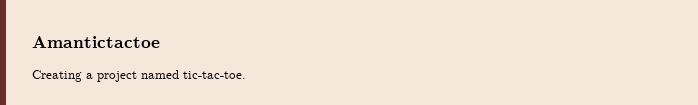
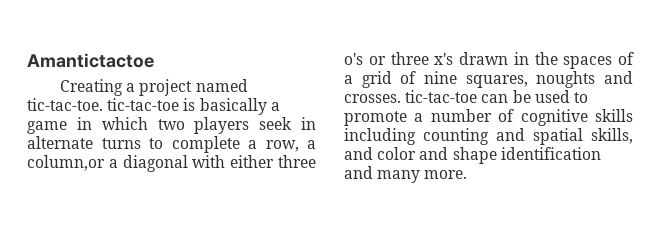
- Creating a project named tic-tac-toe.
+ Creating a project named tic-tac-toe. tic-tac-toe is basically a game in which two players seek in alternate turns to complete a row, a column,or a diagonal with either three o's or three x's drawn in the spaces of a grid of nine squares, noughts and crosses. tic-tac-toe can be used to promote a number of cognitive skills including counting and spatial skills, and color and shape identification and many more.

